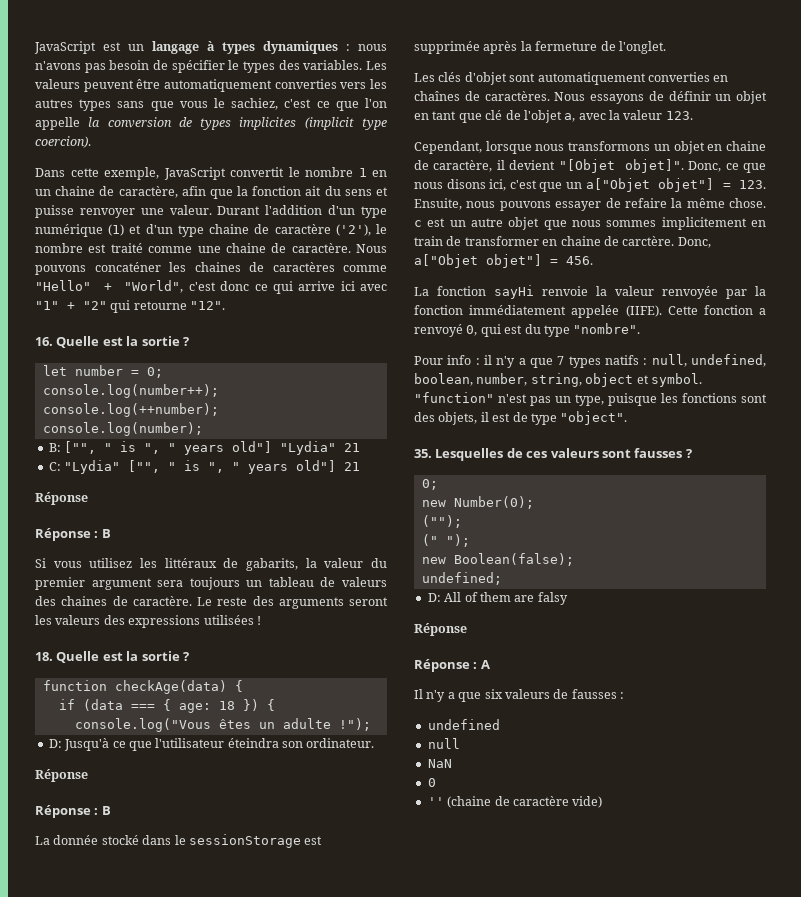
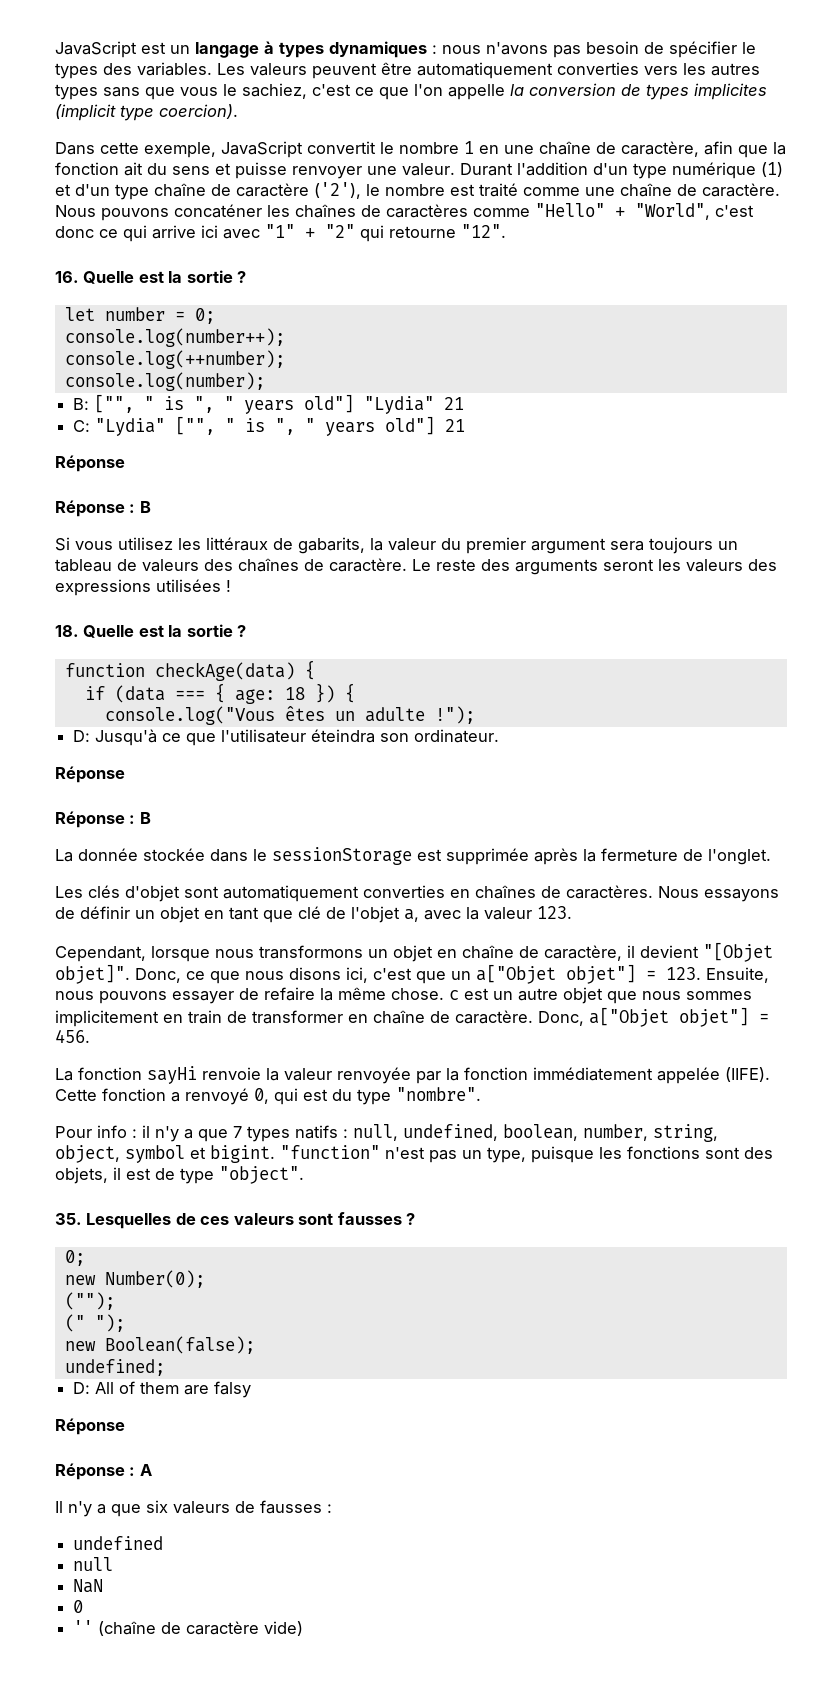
- Dans cette exemple, JavaScript convertit le nombre 1 en un chaine de caractère, afin que la fonction ait du sens et puisse renvoyer une valeur.
+ Dans cette exemple, JavaScript convertit le nombre 1 en une chaîne de caractère, afin que la fonction ait du sens et puisse renvoyer une valeur.
- Durant l'addition d'un type numérique (1) et d'un type chaine de caractère ('2'), le nombre est traité comme une chaine de caractère.
+ Durant l'addition d'un type numérique (1) et d'un type chaîne de caractère ('2'), le nombre est traité comme une chaîne de caractère.
- Nous pouvons concaténer les chaines de caractères comme "Hello" + "World", c'est donc ce qui arrive ici avec "1" + "2" qui retourne "12".
+ Nous pouvons concaténer les chaînes de caractères comme "Hello" + "World", c'est donc ce qui arrive ici avec "1" + "2" qui retourne "12".
- Si vous utilisez les littéraux de gabarits, la valeur du premier argument sera toujours un tableau de valeurs des chaines de caractère.
+ Si vous utilisez les littéraux de gabarits, la valeur du premier argument sera toujours un tableau de valeurs des chaînes de caractère.
- La donnée stocké dans le sessionStorage est supprimée après la fermeture de l'onglet.
+ La donnée stockée dans le sessionStorage est supprimée après la fermeture de l'onglet.
- Cependant, lorsque nous transformons un objet en chaine de caractère, il devient "[Objet objet]".
+ Cependant, lorsque nous transformons un objet en chaîne de caractère, il devient "[Objet objet]".
- Donc, ce que nous disons ici, c'est que un a["Objet objet"] = 123. Ensuite, nous pouvons essayer de refaire la même chose. c est un autre objet que nous sommes implicitement en train de transformer en chaine de carctère.
+ Donc, ce que nous disons ici, c'est que un a["Objet objet"] = 123. Ensuite, nous pouvons essayer de refaire la même chose. c est un autre objet que nous sommes implicitement en train de transformer en chaîne de caractère.
- Pour info : il n'y a que 7 types natifs : null, undefined, boolean, number, string, object et symbol.
+ Pour info : il n'y a que 7 types natifs : null, undefined, boolean, number, string, object, symbol et bigint.
- '' (chaine de caractère vide)
+ '' (chaîne de caractère vide)

